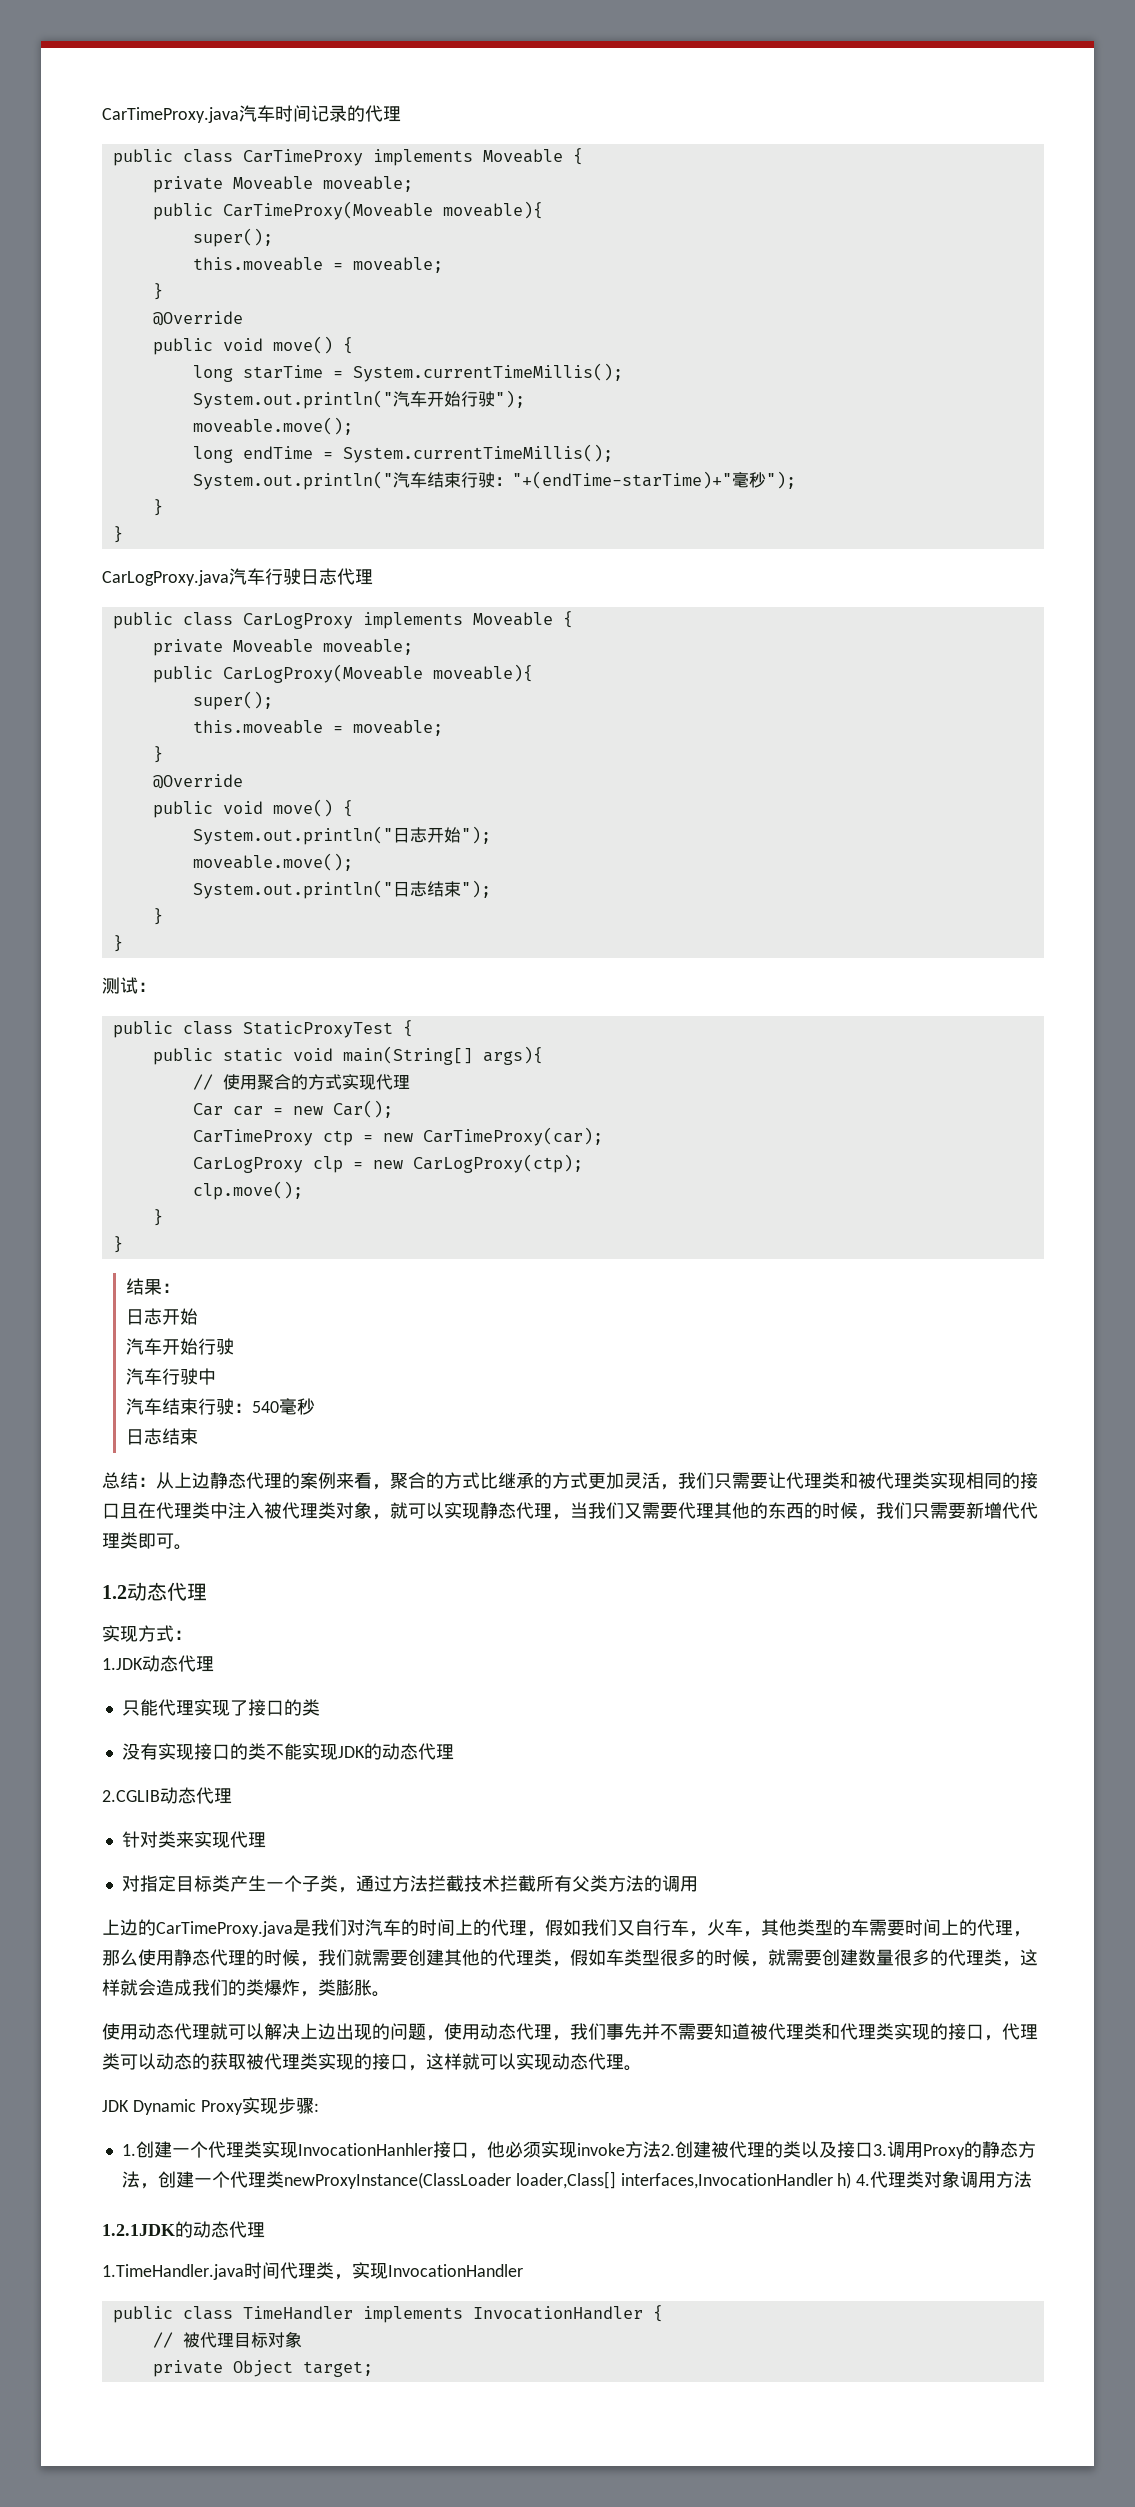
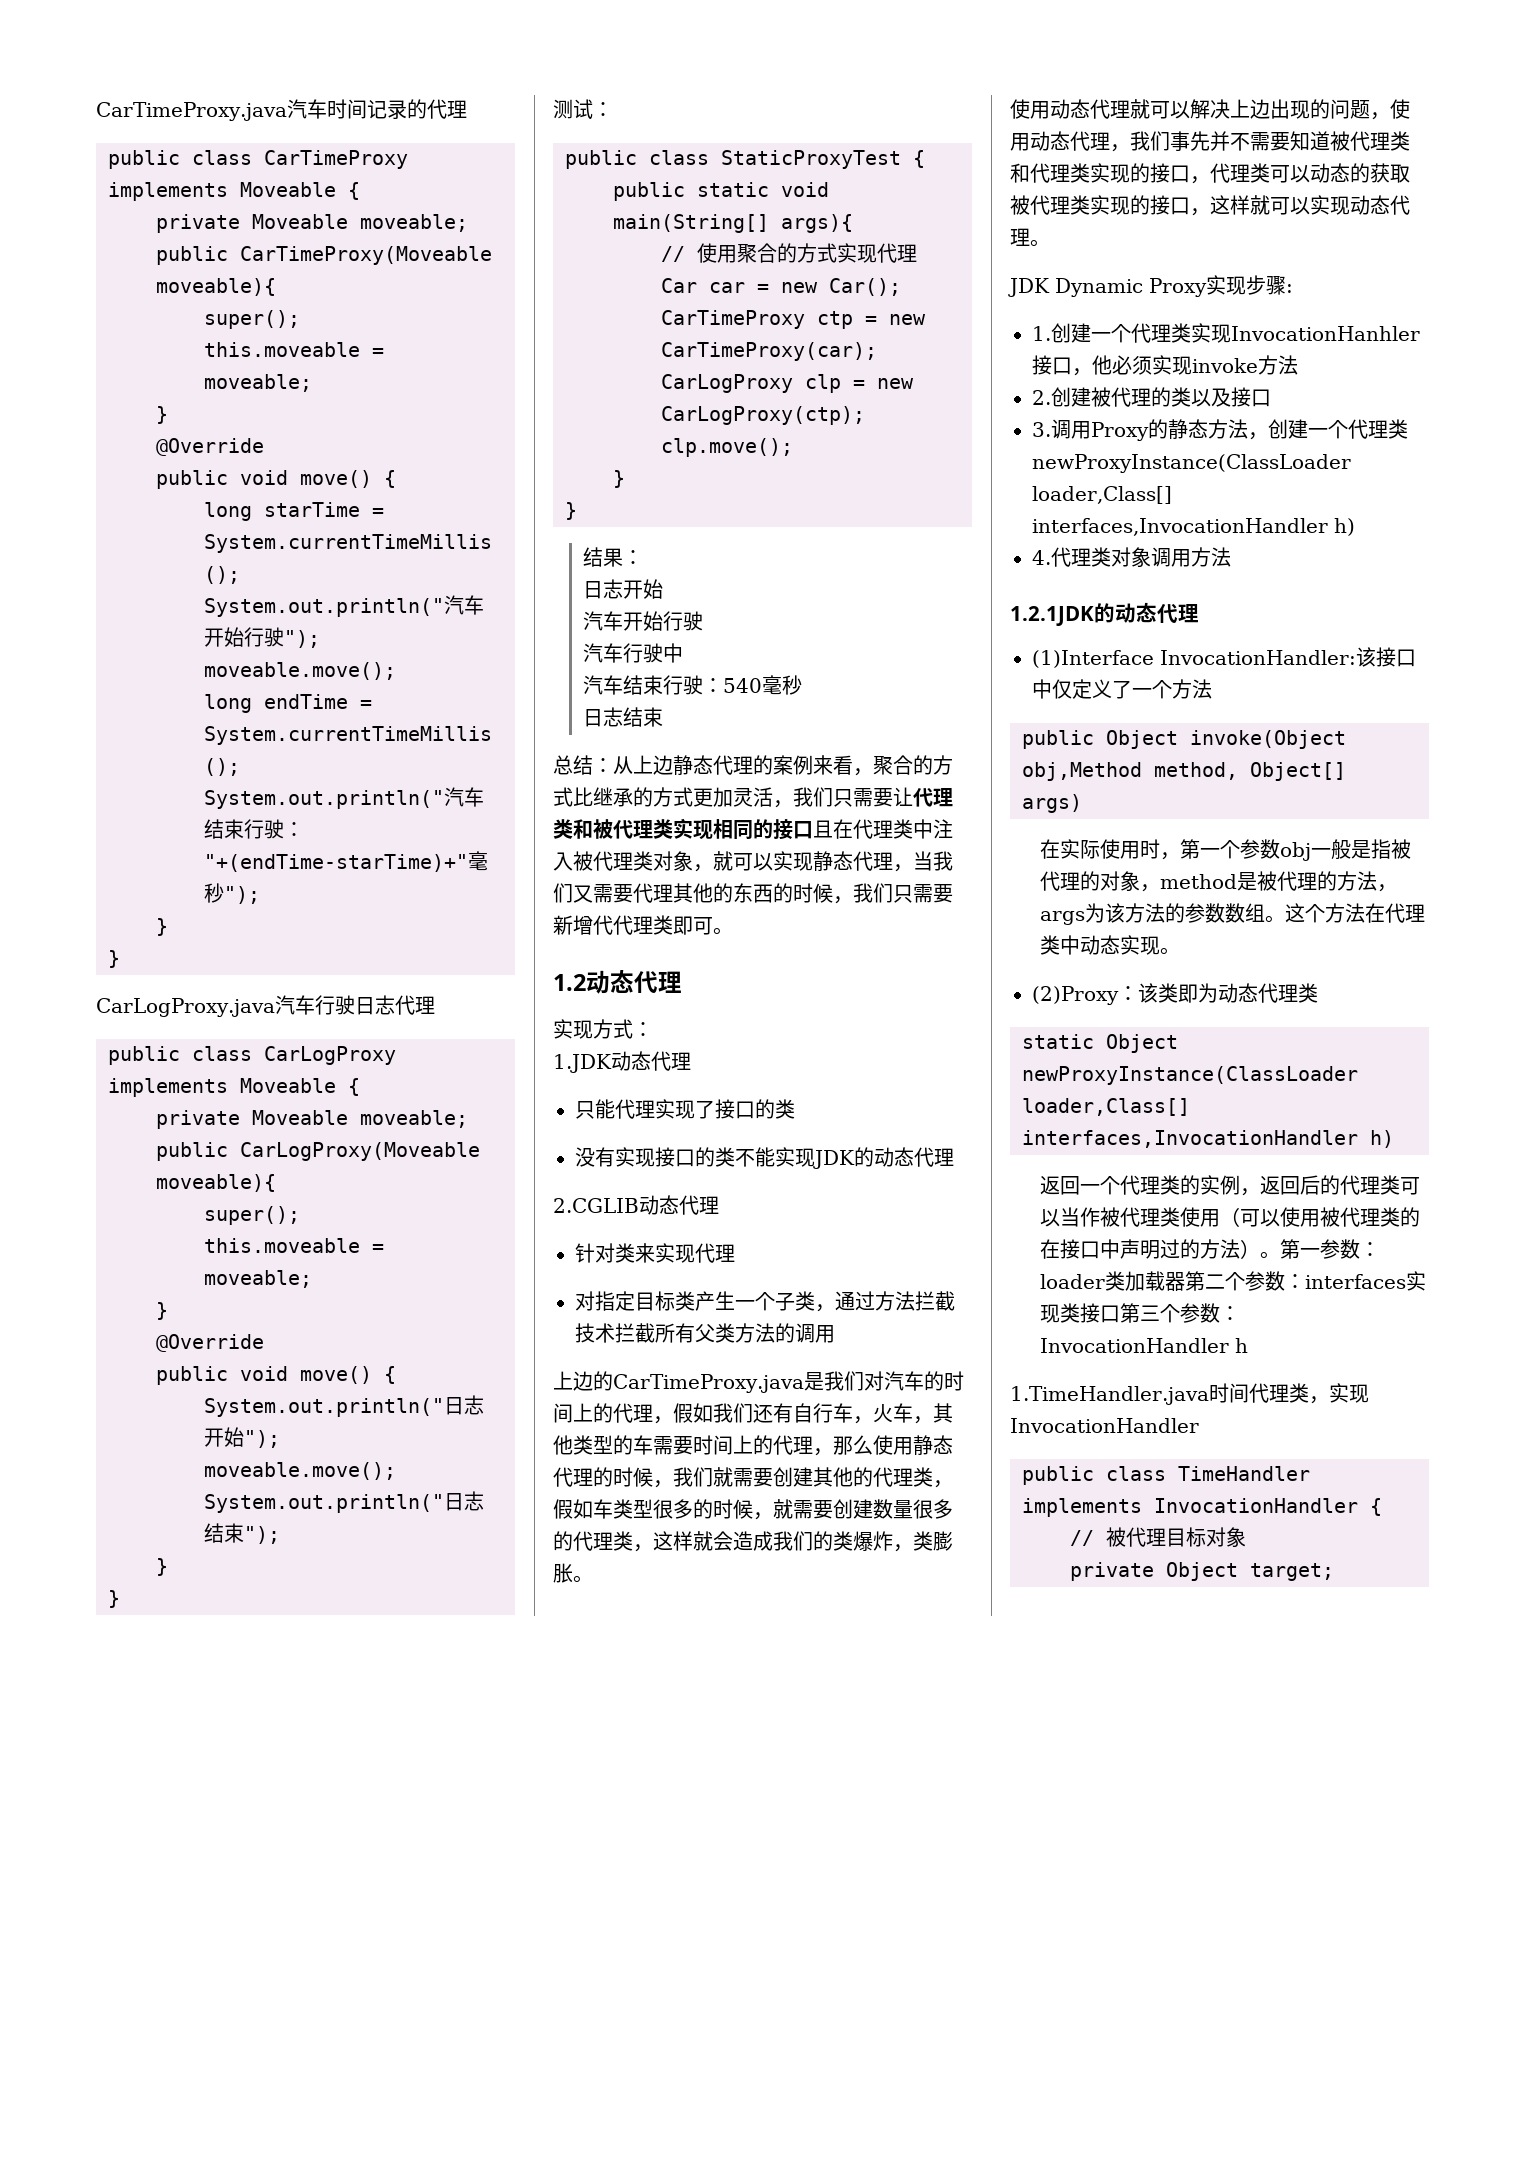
- 上边的CarTimeProxy.java是我们对汽车的时间上的代理，假如我们又自行车，火车，其他类型的车需要时间上的代理，那么使用静态代理的时候，我们就需要创建其他的代理类，假如车类型很多的时候，就需要创建数量很多的代理类，这样就会造成我们的类爆炸，类膨胀。
+ 上边的CarTimeProxy.java是我们对汽车的时间上的代理，假如我们还有自行车，火车，其他类型的车需要时间上的代理，那么使用静态代理的时候，我们就需要创建其他的代理类，假如车类型很多的时候，就需要创建数量很多的代理类，这样就会造成我们的类爆炸，类膨胀。
- 1.创建一个代理类实现InvocationHanhler接口，他必须实现invoke方法2.创建被代理的类以及接口3.调用Proxy的静态方法，创建一个代理类newProxyInstance(ClassLoader loader,Class[] interfaces,InvocationHandler h) 4.代理类对象调用方法
+ 1.创建一个代理类实现InvocationHanhler接口，他必须实现invoke方法
+ 2.创建被代理的类以及接口
+ 3.调用Proxy的静态方法，创建一个代理类newProxyInstance(ClassLoader loader,Class[] interfaces,InvocationHandler h)
+ 4.代理类对象调用方法
+ (1)Interface InvocationHandler:该接口中仅定义了一个方法
+ public Object invoke(Object obj,Method method, Object[] args)
+ 在实际使用时，第一个参数obj一般是指被代理的对象，method是被代理的方法，args为该方法的参数数组。这个方法在代理类中动态实现。
+ (2)Proxy：该类即为动态代理类
+ static Object newProxyInstance(ClassLoader loader,Class[] interfaces,InvocationHandler h)
+ 返回一个代理类的实例，返回后的代理类可以当作被代理类使用（可以使用被代理类的在接口中声明过的方法）。第一参数：loader类加载器第二个参数：interfaces实现类接口第三个参数：InvocationHandler h

